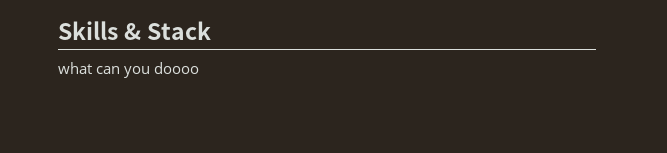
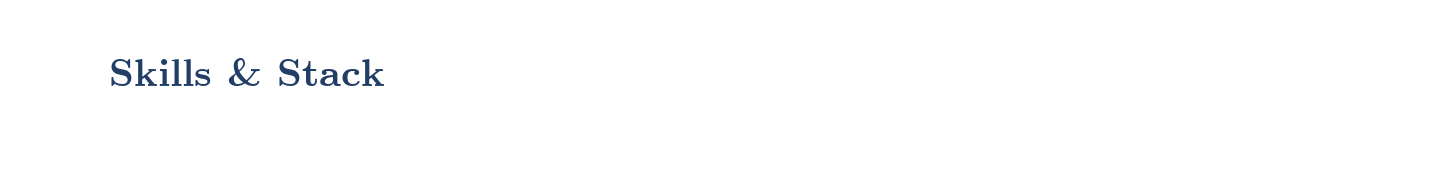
- what can you doooo

